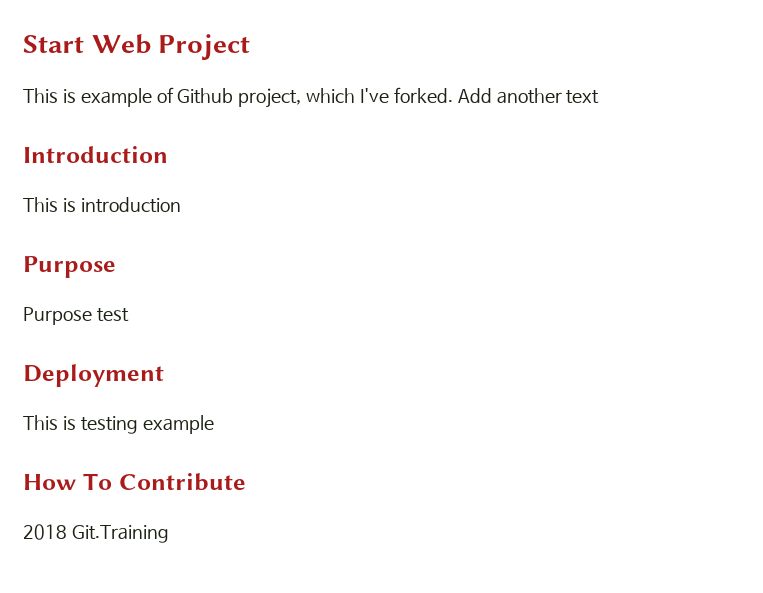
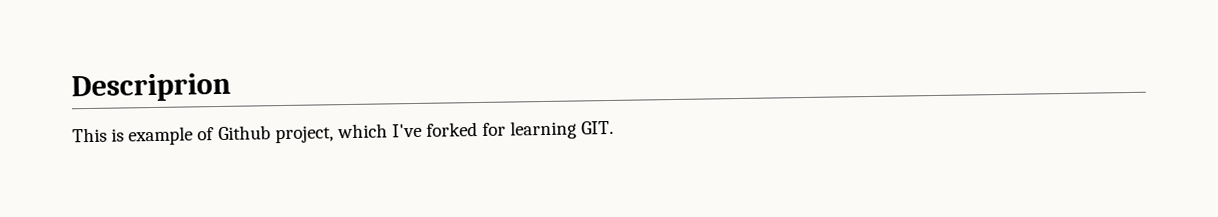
- Start Web Project
+ Descriprion
- This is example of Github project, which I've forked. Add another text
- Introduction
- This is introduction
- Purpose
- Purpose test
- Deployment
- This is testing example
- How To Contribute
- 2018 Git.Training
+ This is example of Github project, which I've forked for learning GIT.

